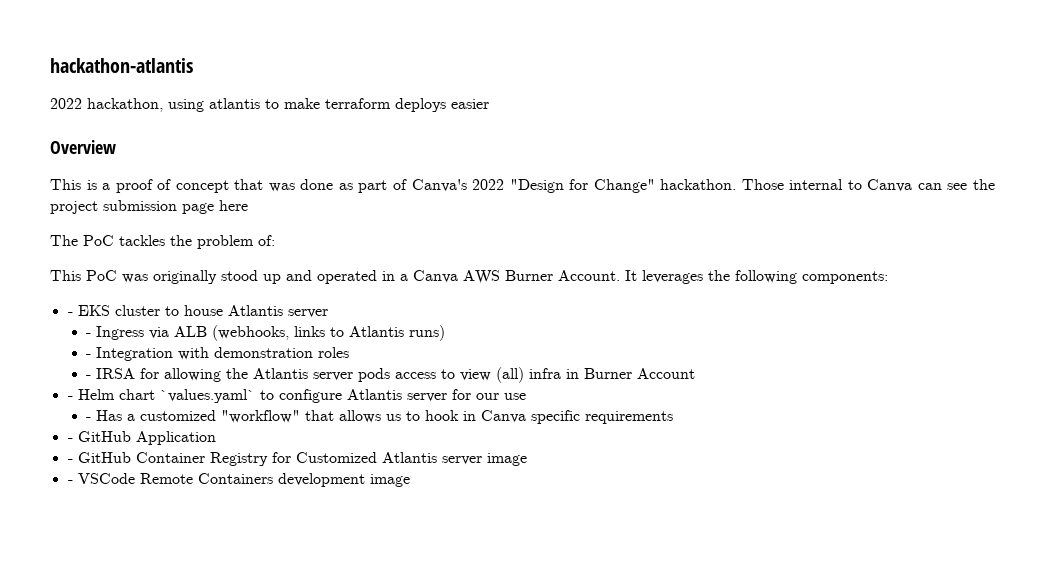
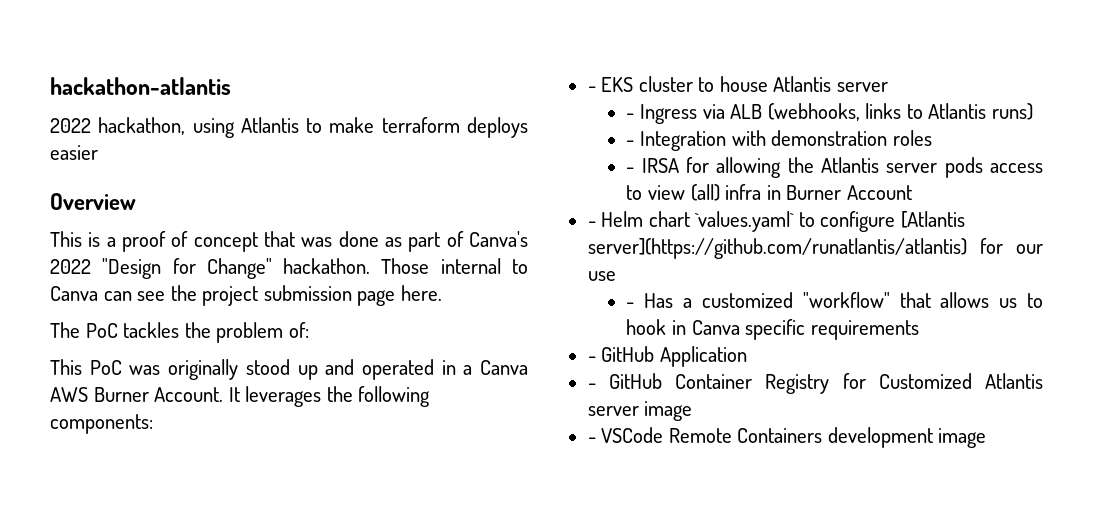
- 2022 hackathon, using atlantis to make terraform deploys easier
+ 2022 hackathon, using Atlantis to make terraform deploys easier
- Those internal to Canva can see the project submission page here
+ Those internal to Canva can see the project submission page here.
- - Helm chart `values.yaml` to configure Atlantis server for our use
+ - Helm chart `values.yaml` to configure [Atlantis server](https://github.com/runatlantis/atlantis) for our use

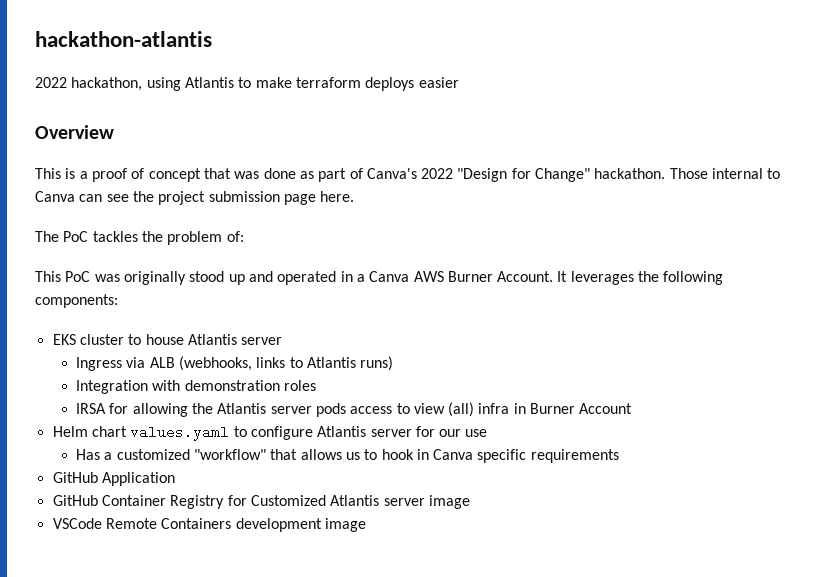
- - EKS cluster to house Atlantis server
+ EKS cluster to house Atlantis server
- - Ingress via ALB (webhooks, links to Atlantis runs)
+ Ingress via ALB (webhooks, links to Atlantis runs)
- - Integration with demonstration roles
+ Integration with demonstration roles
- - IRSA for allowing the Atlantis server pods access to view (all) infra in Burner Account
+ IRSA for allowing the Atlantis server pods access to view (all) infra in Burner Account
- - Helm chart `values.yaml` to configure [Atlantis server](https://github.com/runatlantis/atlantis) for our use
+ Helm chart values.yaml to configure Atlantis server for our use
- - Has a customized "workflow" that allows us to hook in Canva specific requirements
+ Has a customized "workflow" that allows us to hook in Canva specific requirements
- - GitHub Application
+ GitHub Application
- - GitHub Container Registry for Customized Atlantis server image
+ GitHub Container Registry for Customized Atlantis server image
- - VSCode Remote Containers development image
+ VSCode Remote Containers development image

